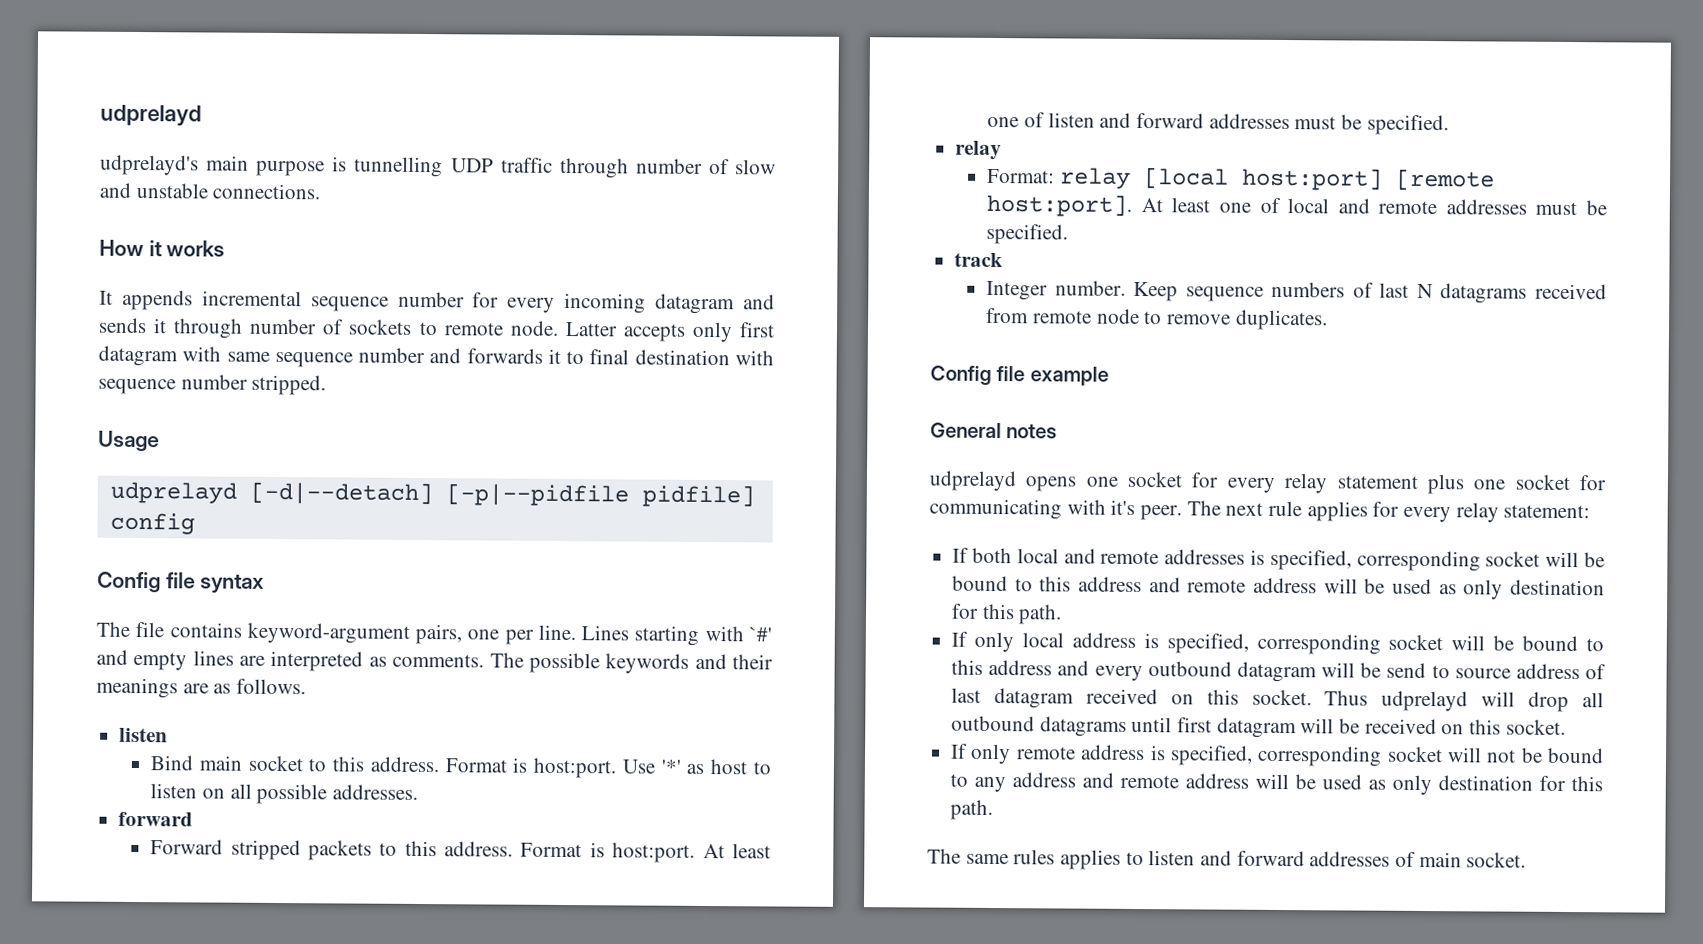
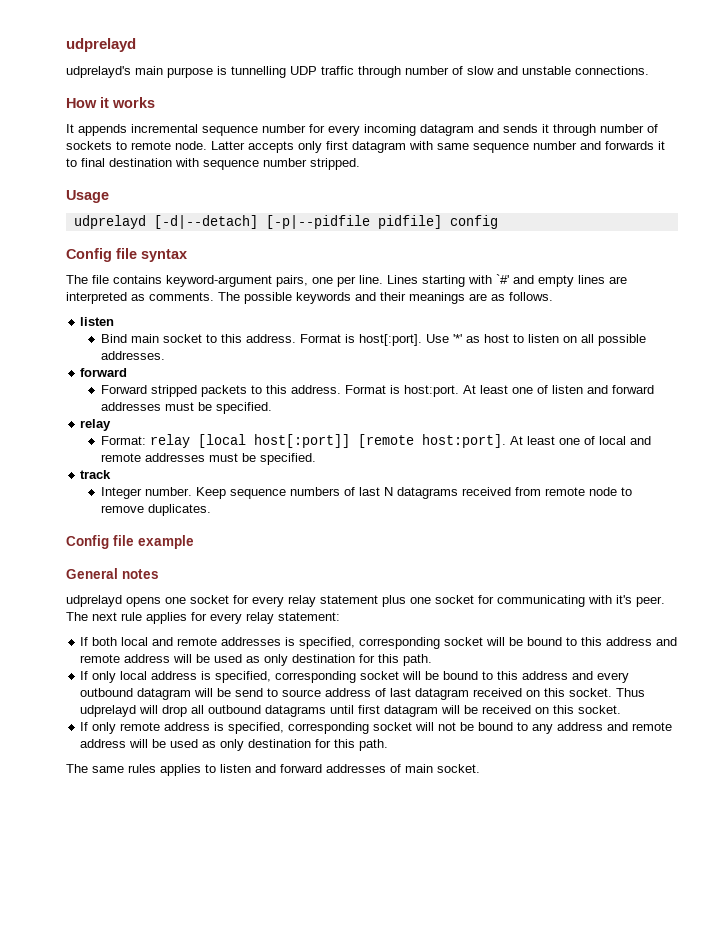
- Bind main socket to this address. Format is host:port.
+ Bind main socket to this address. Format is host[:port].
- Format: relay [local host:port] [remote host:port].
+ Format: relay [local host[:port]] [remote host:port].

